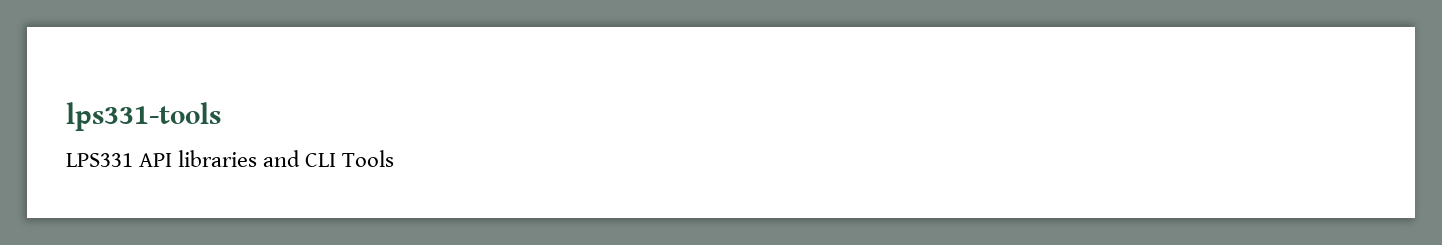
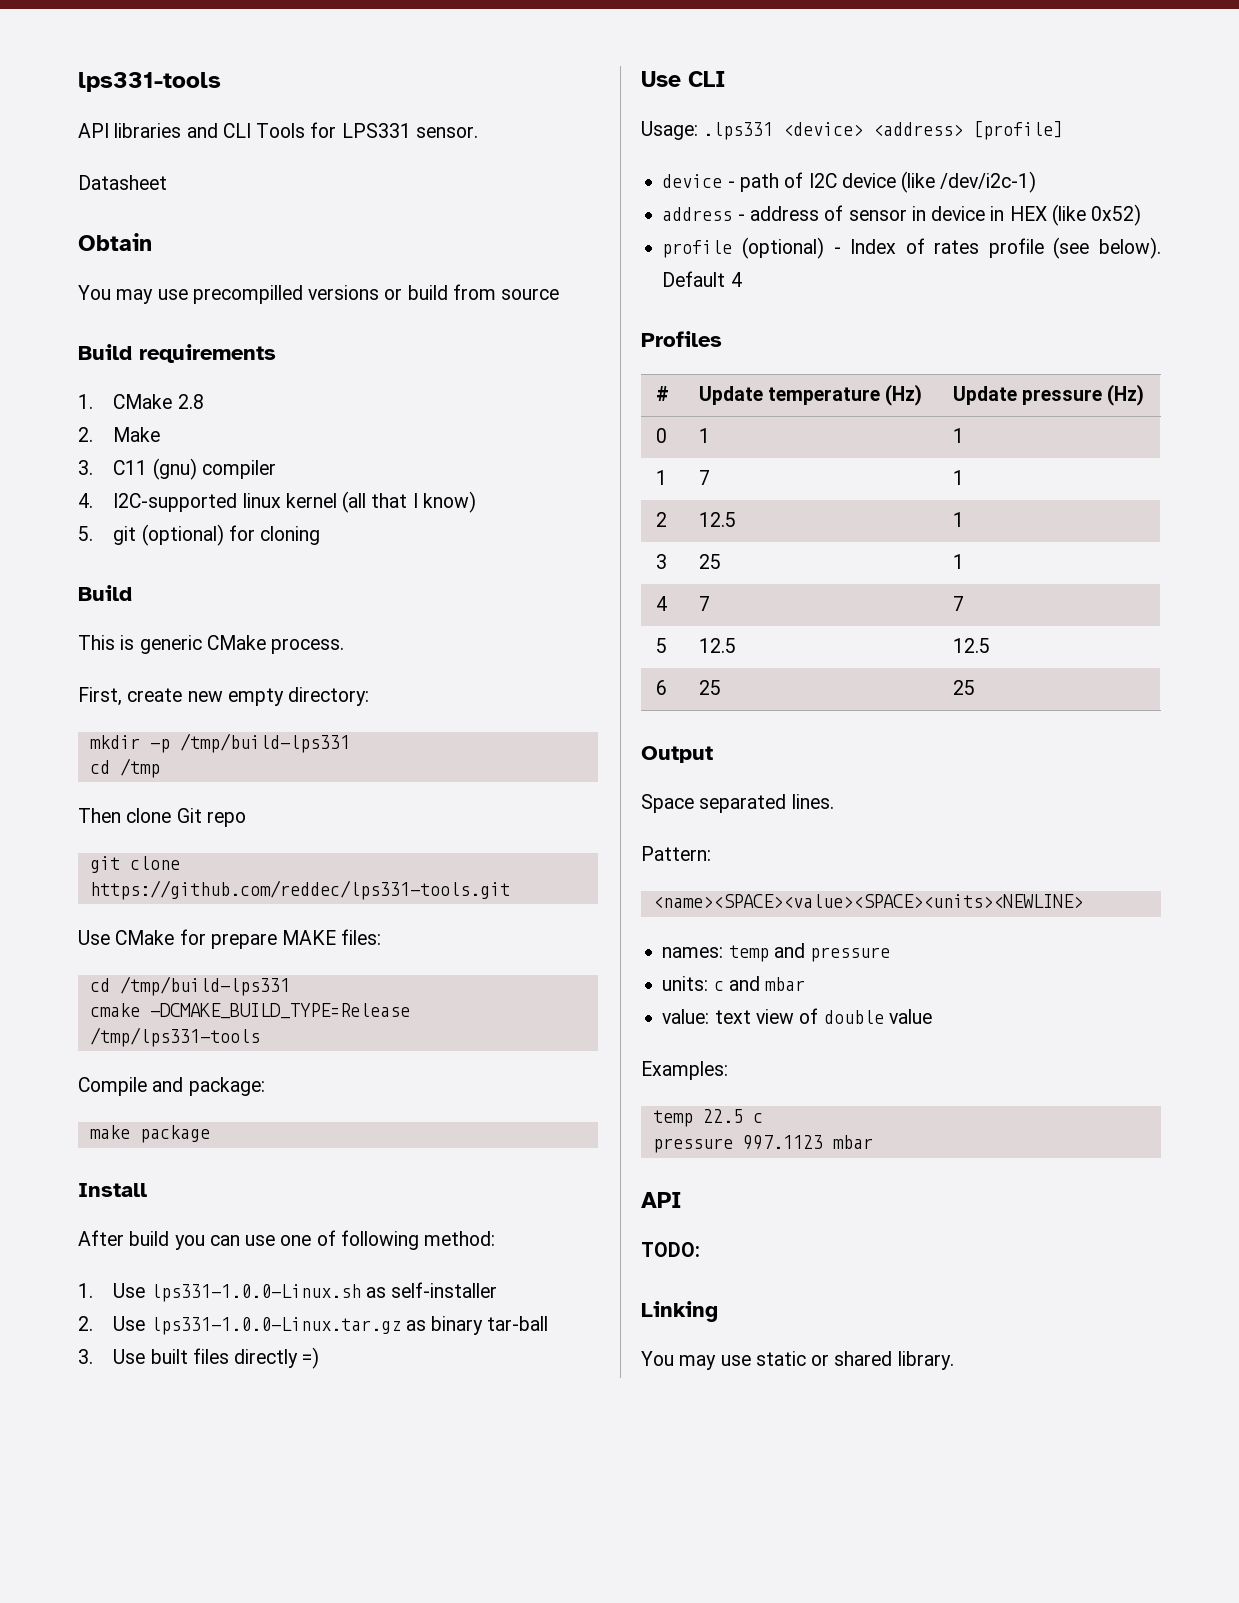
- LPS331 API libraries and CLI Tools
+ API libraries and CLI Tools for LPS331 sensor.
+ Datasheet
+ Obtain
+ You may use precompilled versions or build from source
+ Build requirements
+ 1. CMake 2.8
+ 2. Make
+ 3. C11 (gnu) compiler
+ 4. I2C-supported linux kernel (all that I know)
+ 5. git (optional) for cloning
+ Build
+ This is generic CMake process.
+ First, create new empty directory:
+ mkdir -p /tmp/build-lps331
+ cd /tmp
+ Then clone Git repo
+ git clone https://github.com/reddec/lps331-tools.git
+ Use CMake for prepare MAKE files:
+ cd /tmp/build-lps331
+ cmake -DCMAKE_BUILD_TYPE=Release /tmp/lps331-tools
+ Compile and package:
+ make package
+ Install
+ After build you can use one of following method:
+ 1. Use lps331-1.0.0-Linux.sh as self-installer
+ 2. Use lps331-1.0.0-Linux.tar.gz as binary tar-ball
+ 3. Use built files directly =)
+ Use CLI
+ Usage: .lps331 <device> <address> [profile]
+ device - path of I2C device (like /dev/i2c-1)
+ address - address of sensor in device in HEX (like 0x52)
+ profile (optional) - Index of rates profile (see below). Default 4
+ Profiles
+ # | Update temperature (Hz) | Update pressure (Hz)
+ 0 | 1 | 1
+ 1 | 7 | 1
+ 2 | 12.5 | 1
+ 3 | 25 | 1
+ 4 | 7 | 7
+ 5 | 12.5 | 12.5
+ 6 | 25 | 25
+ Output
+ Space separated lines.
+ Pattern:
+ <name><SPACE><value><SPACE><units><NEWLINE>
+ names: temp and pressure
+ units: c and mbar
+ value: text view of double value
+ Examples:
+ temp 22.5 c
+ pressure 997.1123 mbar
+ API
+ TODO:
+ Linking
+ You may use static or shared library.

